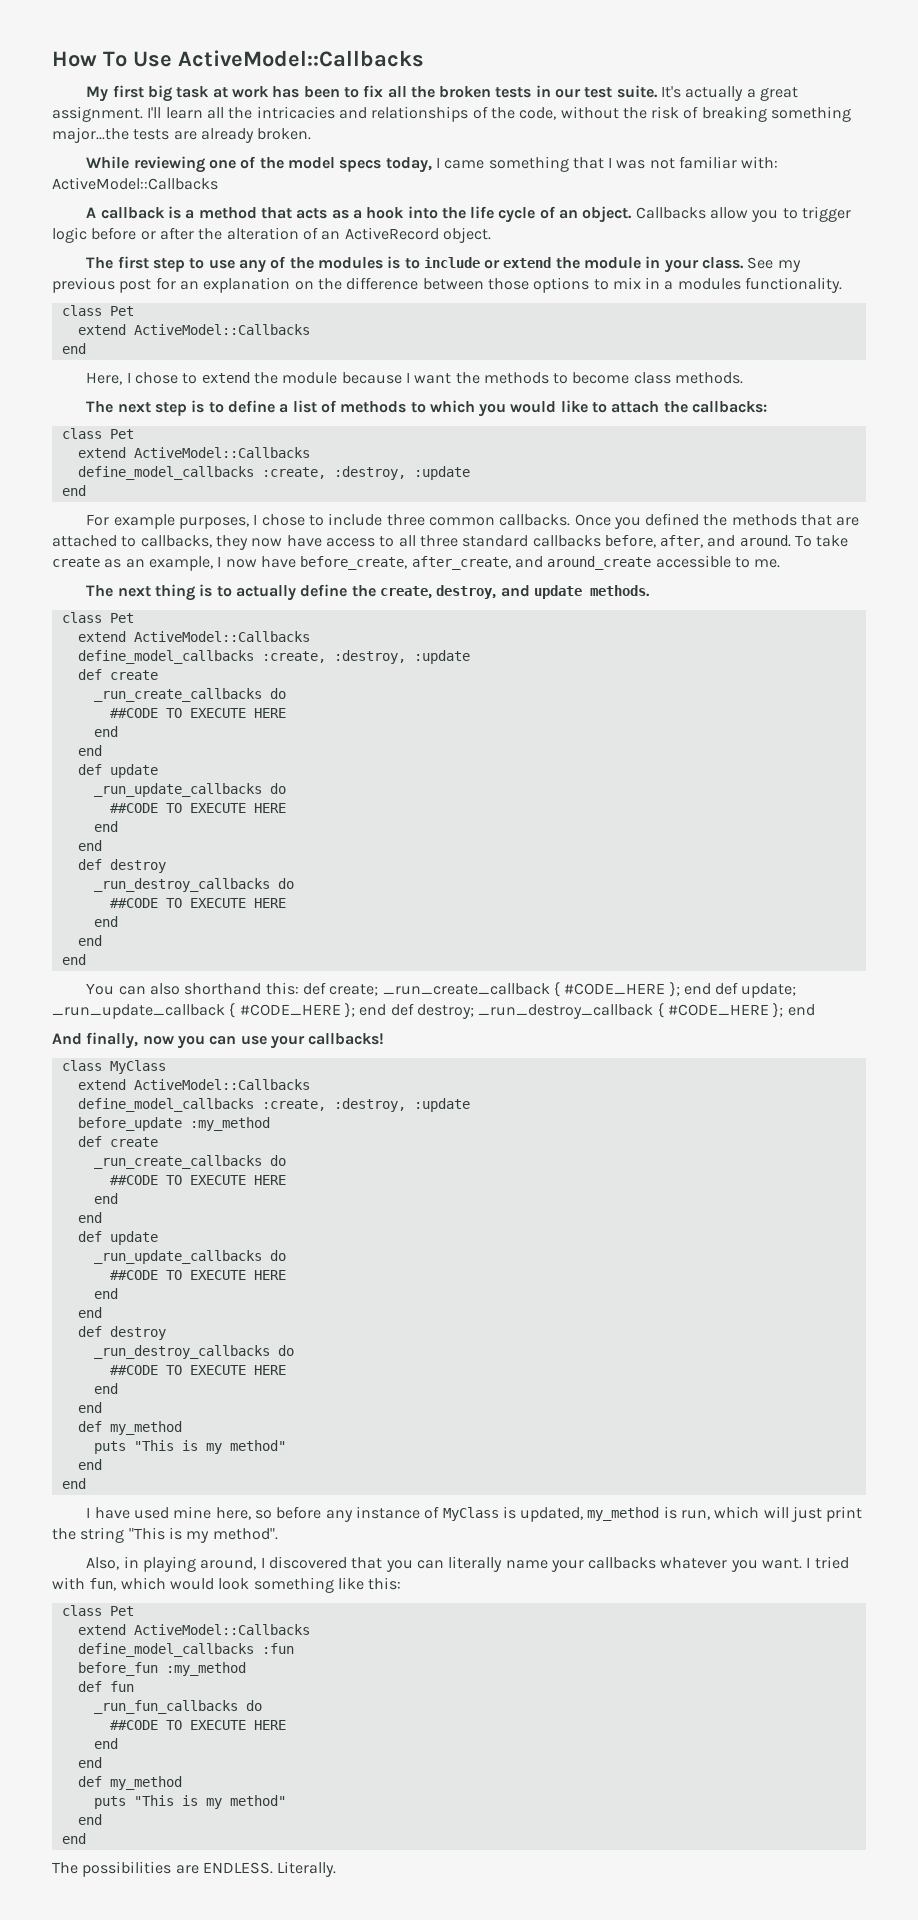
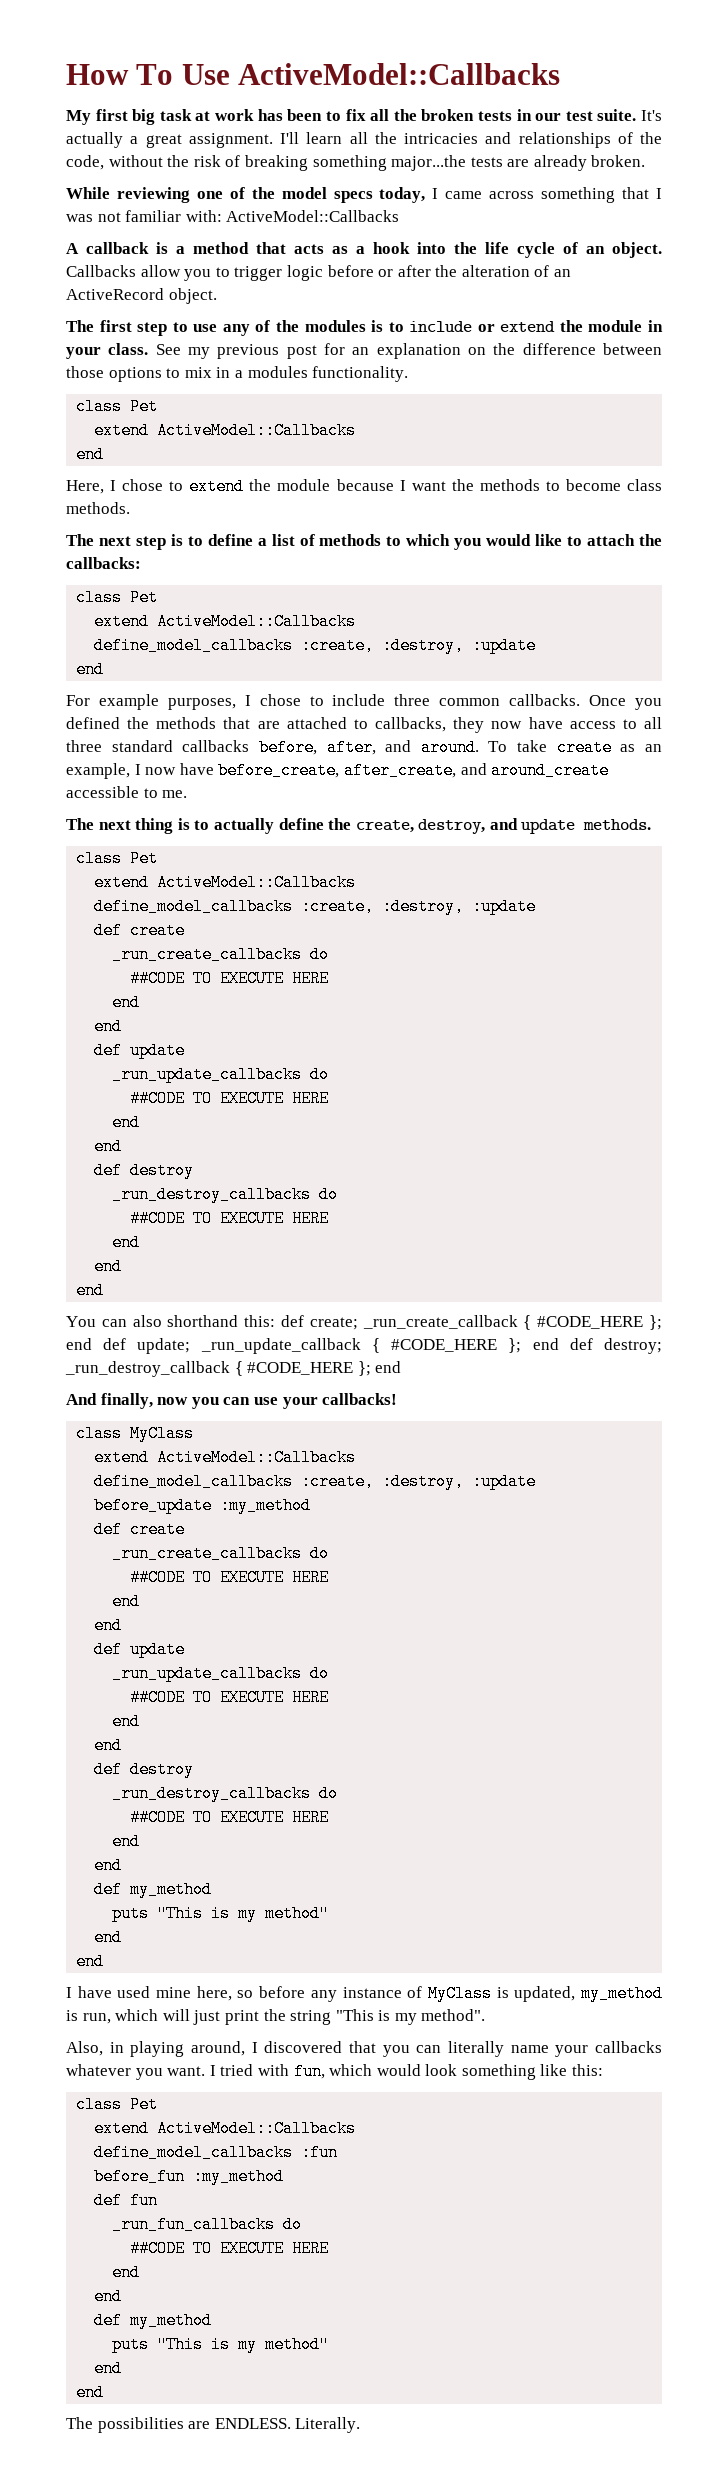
- While reviewing one of the model specs today, I came something that I was not familiar with: ActiveModel::Callbacks
+ While reviewing one of the model specs today, I came across something that I was not familiar with: ActiveModel::Callbacks

